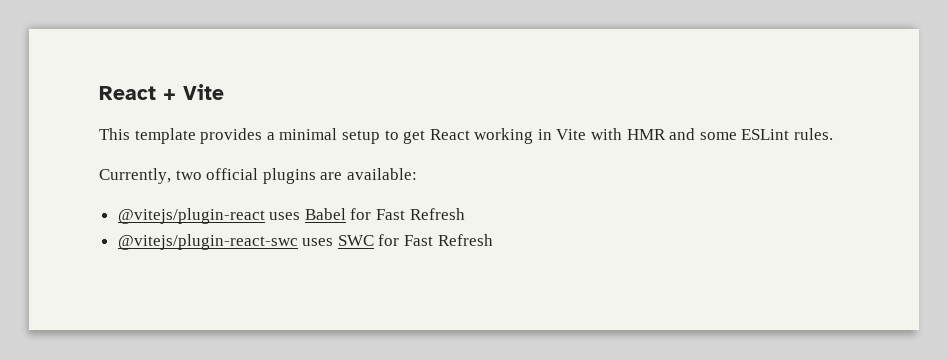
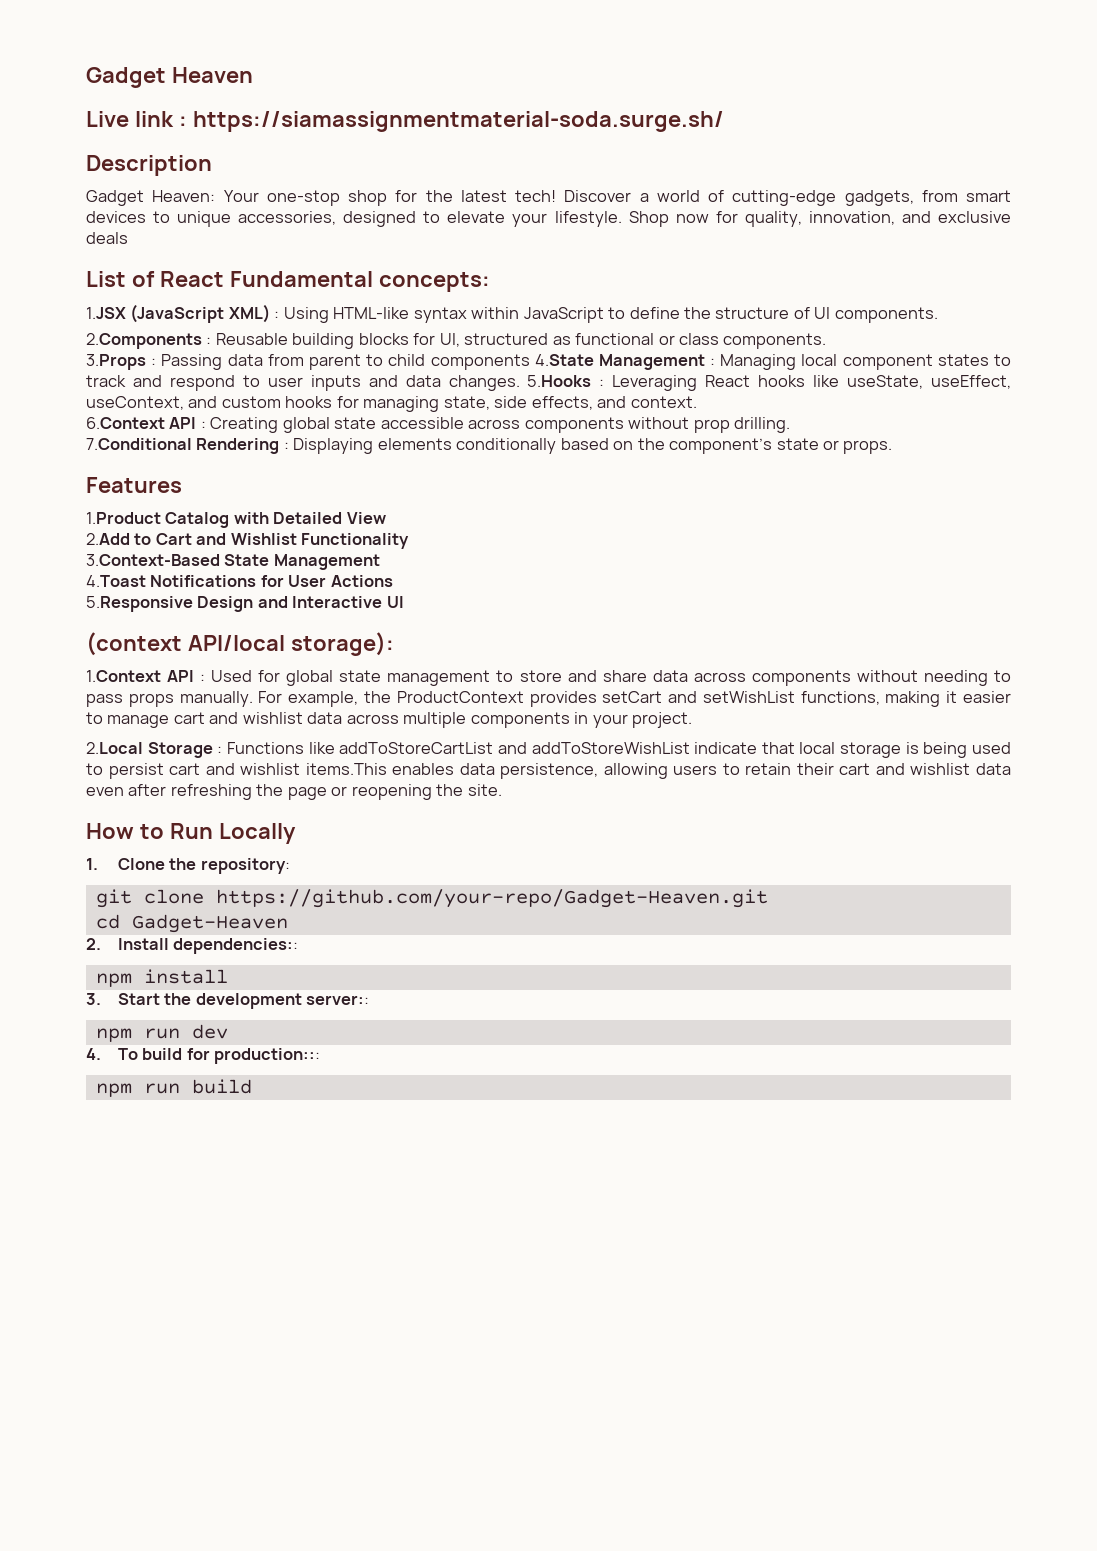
- React + Vite
- This template provides a minimal setup to get React working in Vite with HMR and some ESLint rules.
- Currently, two official plugins are available:
- @vitejs/plugin-react uses Babel for Fast Refresh
- @vitejs/plugin-react-swc uses SWC for Fast Refresh
+ Gadget Heaven
+ Live link : https://siamassignmentmaterial-soda.surge.sh/
+ Description
+ Gadget Heaven: Your one-stop shop for the latest tech! Discover a world of cutting-edge gadgets, from smart devices to unique accessories, designed to elevate your lifestyle. Shop now for quality, innovation, and exclusive deals
+ List of React Fundamental concepts:
+ 1.JSX (JavaScript XML) : Using HTML-like syntax within JavaScript to define the structure of UI components.
+ 2.Components : Reusable building blocks for UI, structured as functional or class components.
+ 3.Props : Passing data from parent to child components 4.State Management : Managing local component states to track and respond to user inputs and data changes. 5.Hooks : Leveraging React hooks like useState, useEffect, useContext, and custom hooks for managing state, side effects, and context.
+ 6.Context API : Creating global state accessible across components without prop drilling.
+ 7.Conditional Rendering : Displaying elements conditionally based on the component’s state or props.
+ Features
+ 1.Product Catalog with Detailed View
+ 2.Add to Cart and Wishlist Functionality
+ 3.Context-Based State Management
+ 4.Toast Notifications for User Actions
+ 5.Responsive Design and Interactive UI
+ (context API/local storage):
+ 1.Context API : Used for global state management to store and share data across components without needing to pass props manually. For example, the ProductContext provides setCart and setWishList functions, making it easier to manage cart and wishlist data across multiple components in your project.
+ 2.Local Storage : Functions like addToStoreCartList and addToStoreWishList indicate that local storage is being used to persist cart and wishlist items.This enables data persistence, allowing users to retain their cart and wishlist data even after refreshing the page or reopening the site.
+ How to Run Locally
+ 1. Clone the repository:
+ git clone https://github.com/your-repo/Gadget-Heaven.git
+ cd Gadget-Heaven
+ 2. Install dependencies::
+ npm install
+ 3. Start the development server::
+ npm run dev
+ 4. To build for production:::
+ npm run build

